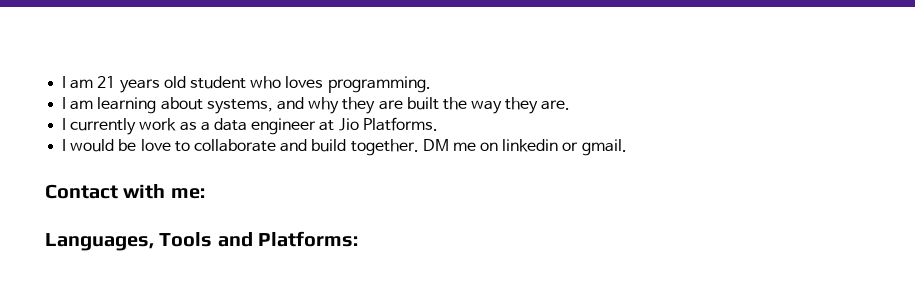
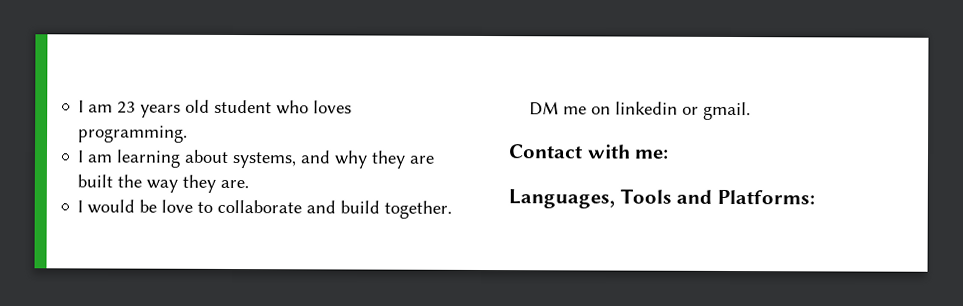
- I am 21 years old student who loves programming.
+ I am 23 years old student who loves programming.
- I currently work as a data engineer at Jio Platforms.

